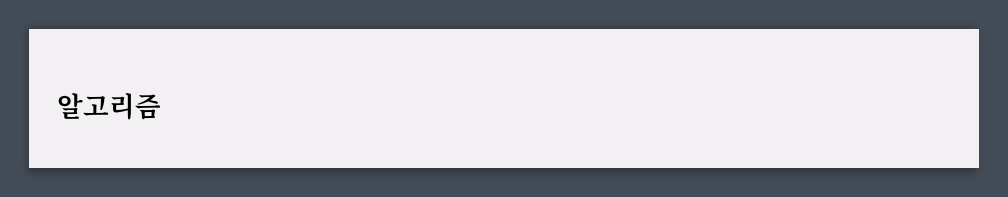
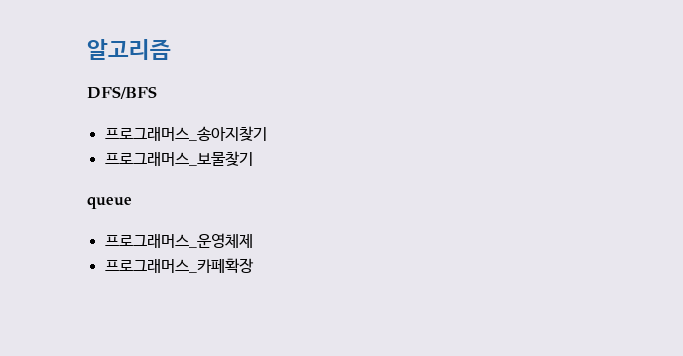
+ DFS/BFS
+ 프로그래머스_송아지찾기
+ 프로그래머스_보물찾기
+ queue
+ 프로그래머스_운영체제
+ 프로그래머스_카페확장

